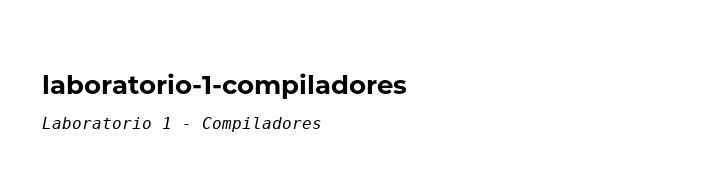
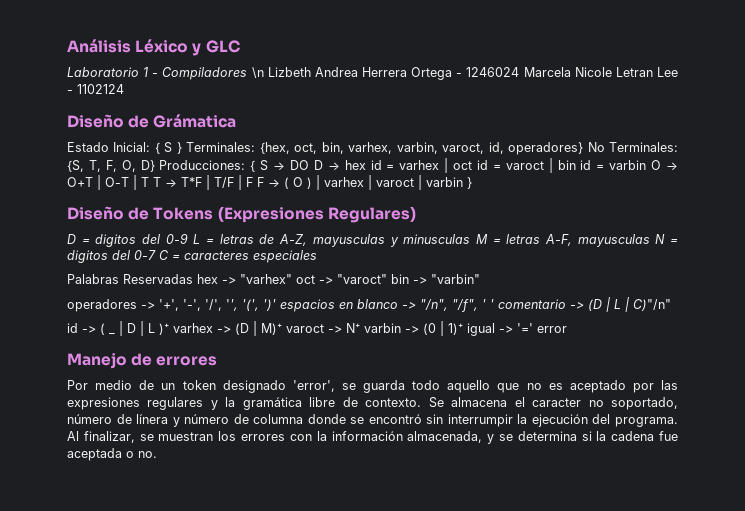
- laboratorio-1-compiladores
+ Análisis Léxico y GLC
- Laboratorio 1 - Compiladores
+ Laboratorio 1 - Compiladores \n Lizbeth Andrea Herrera Ortega - 1246024 Marcela Nicole Letran Lee - 1102124
+ Diseño de Grámatica
+ Estado Inicial: { S } Terminales: {hex, oct, bin, varhex, varbin, varoct, id, operadores} No Terminales: {S, T, F, O, D} Producciones: { S → DO D → hex id = varhex | oct id = varoct | bin id = varbin O → O+T | O-T | T T → T*F | T/F | F F → ( O ) | varhex | varoct | varbin }
+ Diseño de Tokens (Expresiones Regulares)
+ D = digitos del 0-9 L = letras de A-Z, mayusculas y minusculas M = letras A-F, mayusculas N = digitos del 0-7 C = caracteres especiales
+ Palabras Reservadas hex -> "varhex" oct -> "varoct" bin -> "varbin"
+ operadores -> '+', '-', '/', '', '(', ')' espacios en blanco -> "/n", "/f", ' ' comentario -> (D | L | C)"/n"
+ id -> ( _ | D | L )⁺ varhex -> (D | M)⁺ varoct -> N⁺ varbin -> (0 | 1)⁺ igual -> '=' error
+ Manejo de errores
+ Por medio de un token designado 'error', se guarda todo aquello que no es aceptado por las expresiones regulares y la gramática libre de contexto. Se almacena el caracter no soportado, número de línera y número de columna donde se encontró sin interrumpir la ejecución del programa. Al finalizar, se muestran los errores con la información almacenada, y se determina si la cadena fue aceptada o no.

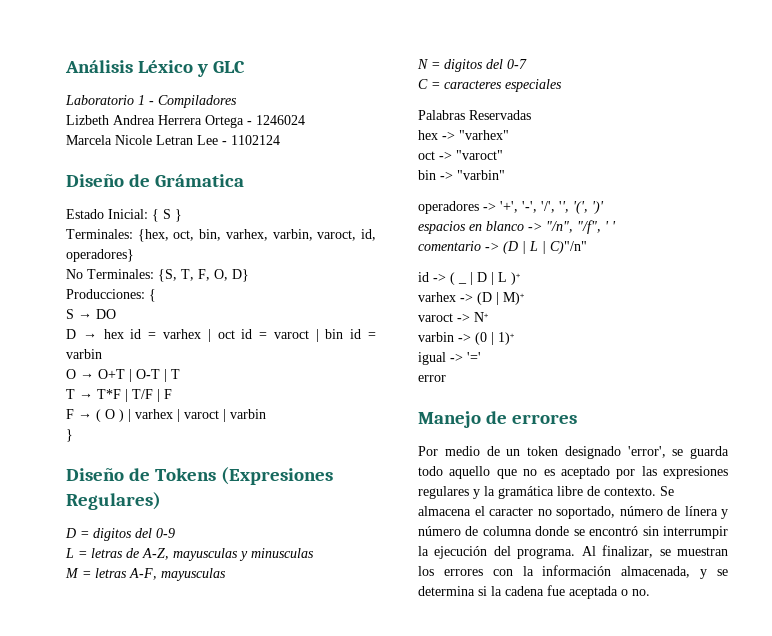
- Laboratorio 1 - Compiladores \n Lizbeth Andrea Herrera Ortega - 1246024 Marcela Nicole Letran Lee - 1102124
+ Laboratorio 1 - Compiladores
+ Lizbeth Andrea Herrera Ortega - 1246024
+ Marcela Nicole Letran Lee - 1102124
- Estado Inicial: { S } Terminales: {hex, oct, bin, varhex, varbin, varoct, id, operadores} No Terminales: {S, T, F, O, D} Producciones: { S → DO D → hex id = varhex | oct id = varoct | bin id = varbin O → O+T | O-T | T T → T*F | T/F | F F → ( O ) | varhex | varoct | varbin }
+ Estado Inicial: { S }
+ Terminales: {hex, oct, bin, varhex, varbin, varoct, id, operadores}
+ No Terminales: {S, T, F, O, D}
+ Producciones: {
+ S → DO
+ D → hex id = varhex | oct id = varoct | bin id = varbin
+ O → O+T | O-T | T
+ T → T*F | T/F | F
+ F → ( O ) | varhex | varoct | varbin
+ }
- D = digitos del 0-9 L = letras de A-Z, mayusculas y minusculas M = letras A-F, mayusculas N = digitos del 0-7 C = caracteres especiales
+ D = digitos del 0-9
+ L = letras de A-Z, mayusculas y minusculas
+ M = letras A-F, mayusculas
+ N = digitos del 0-7
+ C = caracteres especiales
- Palabras Reservadas hex -> "varhex" oct -> "varoct" bin -> "varbin"
+ Palabras Reservadas
+ hex -> "varhex"
+ oct -> "varoct"
+ bin -> "varbin"
- operadores -> '+', '-', '/', '', '(', ')' espacios en blanco -> "/n", "/f", ' ' comentario -> (D | L | C)"/n"
+ operadores -> '+', '-', '/', '', '(', ')'
+ espacios en blanco -> "/n", "/f", ' '
+ comentario -> (D | L | C)"/n"
- id -> ( _ | D | L )⁺ varhex -> (D | M)⁺ varoct -> N⁺ varbin -> (0 | 1)⁺ igual -> '=' error
+ id -> ( _ | D | L )⁺
+ varhex -> (D | M)⁺
+ varoct -> N⁺
+ varbin -> (0 | 1)⁺
+ igual -> '='
+ error

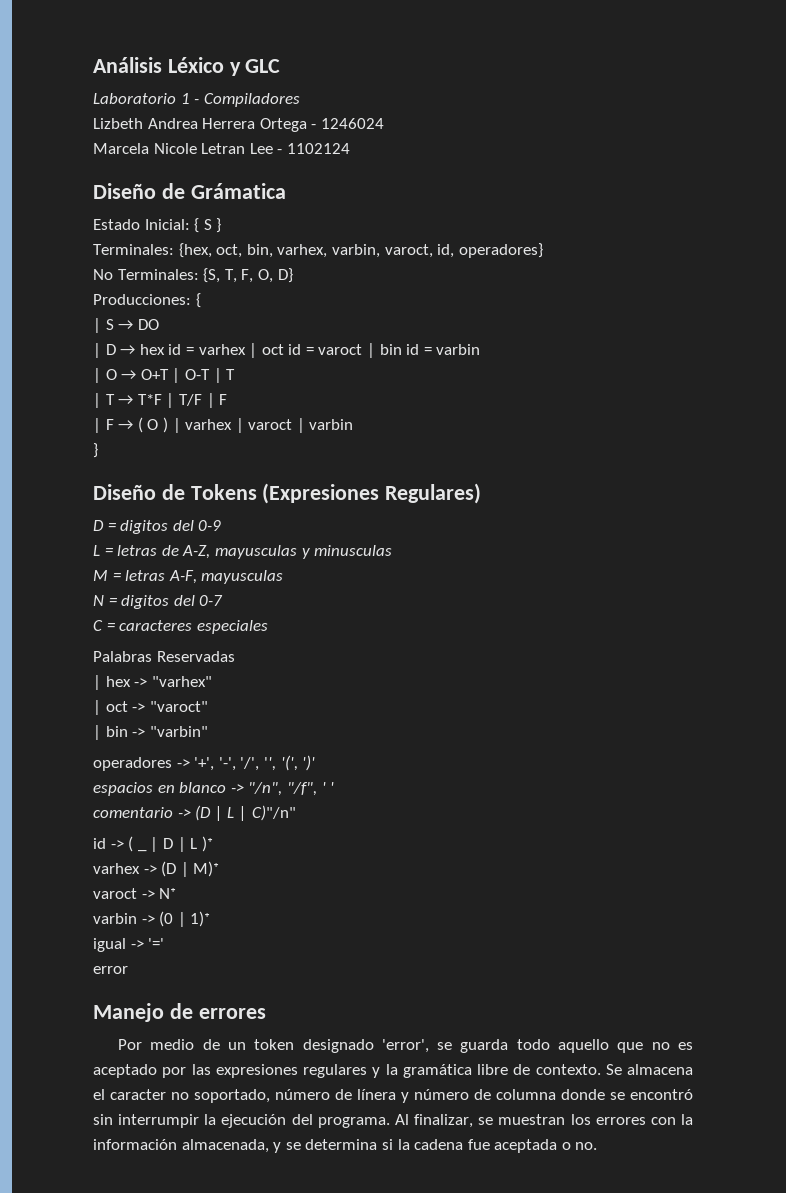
- S → DO
+ | S → DO
- D → hex id = varhex | oct id = varoct | bin id = varbin
+ | D → hex id = varhex | oct id = varoct | bin id = varbin
- O → O+T | O-T | T
+ | O → O+T | O-T | T
- T → T*F | T/F | F
+ | T → T*F | T/F | F
- F → ( O ) | varhex | varoct | varbin
+ | F → ( O ) | varhex | varoct | varbin
- hex -> "varhex"
+ | hex -> "varhex"
- oct -> "varoct"
+ | oct -> "varoct"
- bin -> "varbin"
+ | bin -> "varbin"

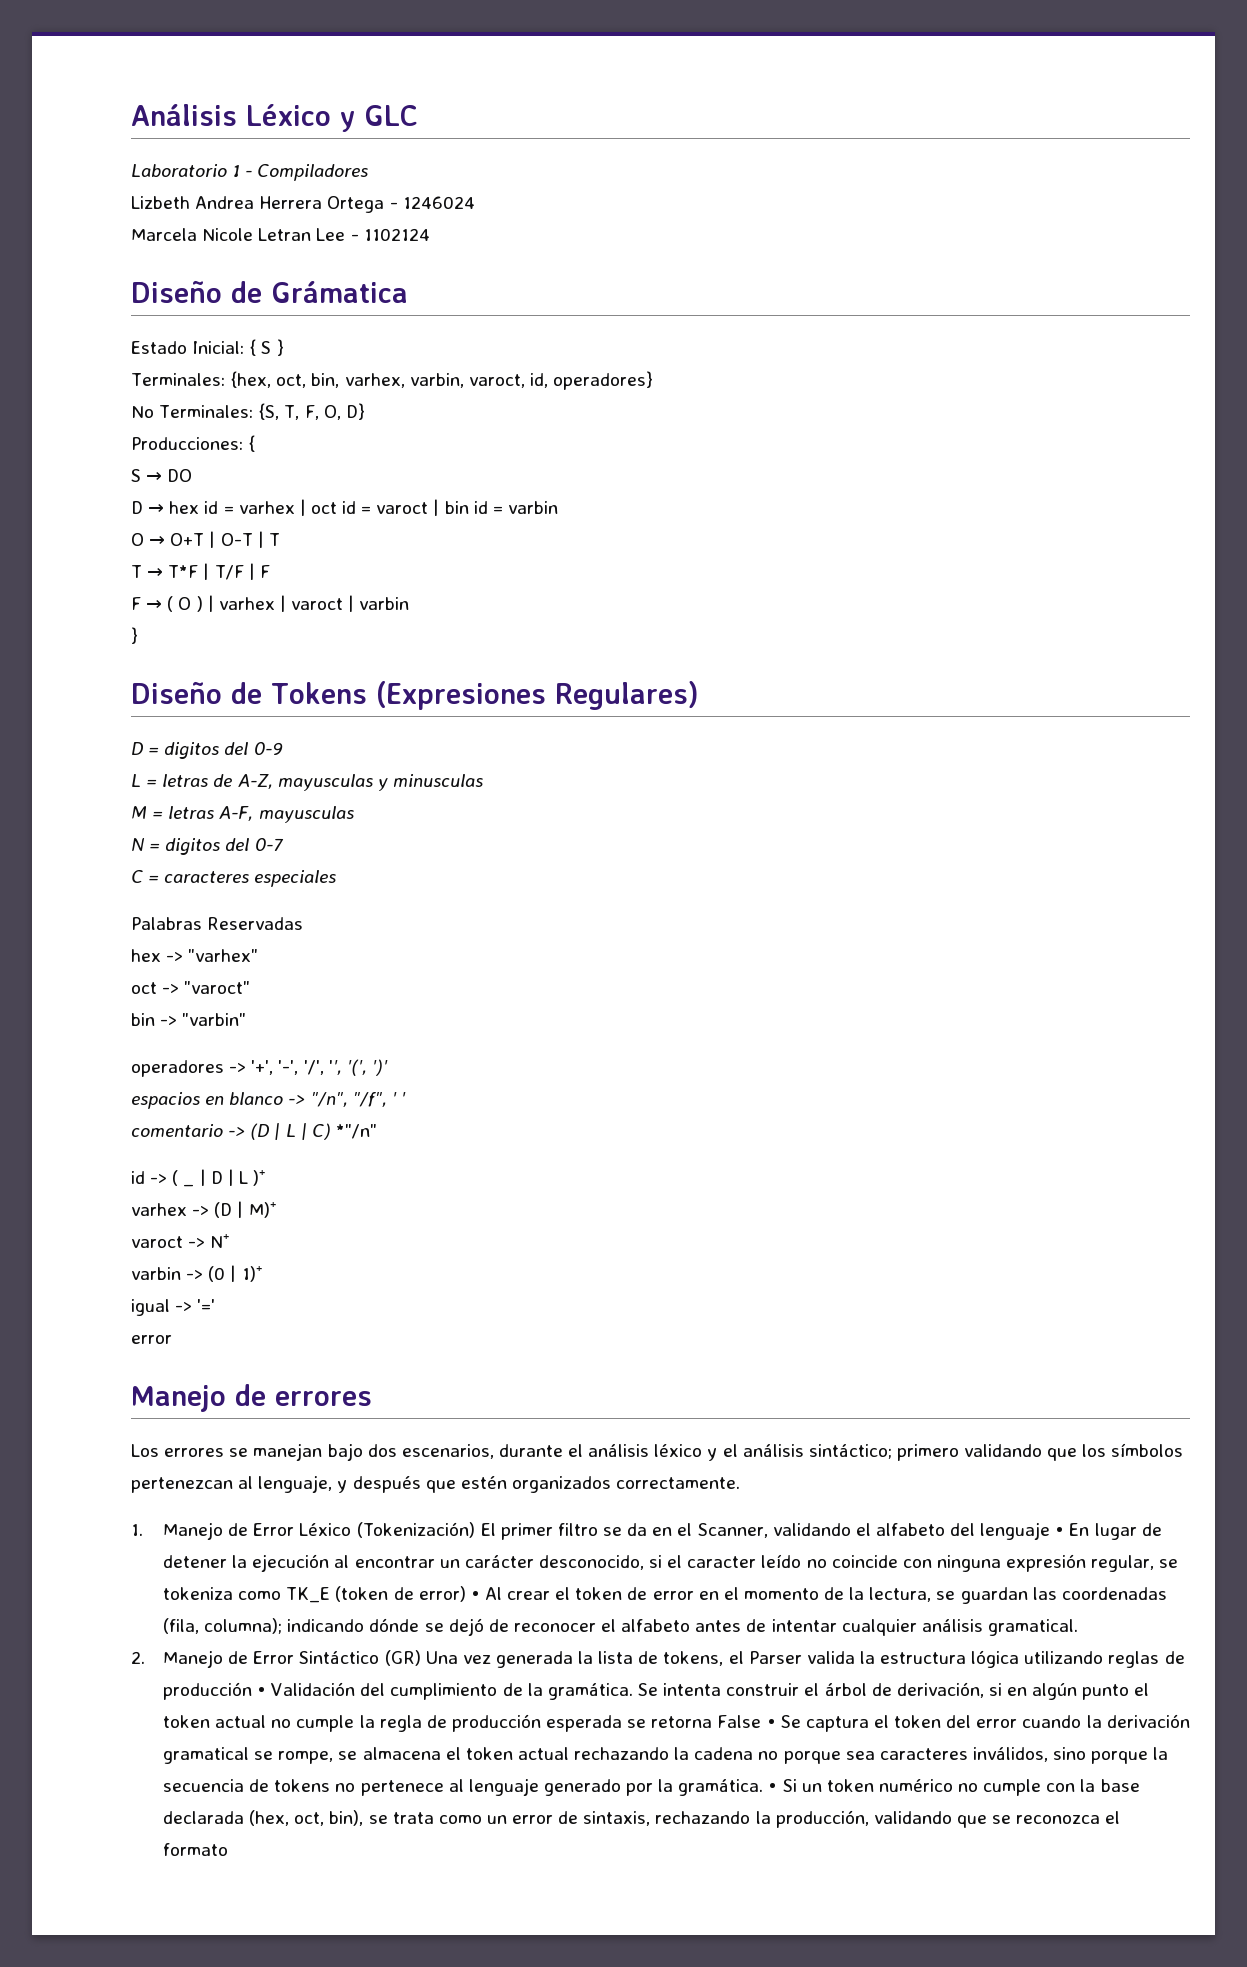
- | S → DO
+ S → DO
- | D → hex id = varhex | oct id = varoct | bin id = varbin
+ D → hex id = varhex | oct id = varoct | bin id = varbin
- | O → O+T | O-T | T
+ O → O+T | O-T | T
- | T → T*F | T/F | F
+ T → T*F | T/F | F
- | F → ( O ) | varhex | varoct | varbin
+ F → ( O ) | varhex | varoct | varbin
- | hex -> "varhex"
+ hex -> "varhex"
- | oct -> "varoct"
+ oct -> "varoct"
- | bin -> "varbin"
+ bin -> "varbin"
- comentario -> (D | L | C)"/n"
+ comentario -> (D | L | C) *"/n"
- Por medio de un token designado 'error', se guarda todo aquello que no es aceptado por las expresiones regulares y la gramática libre de contexto. Se almacena el caracter no soportado, número de línera y número de columna donde se encontró sin interrumpir la ejecución del programa. Al finalizar, se muestran los errores con la información almacenada, y se determina si la cadena fue aceptada o no.
+ Los errores se manejan bajo dos escenarios, durante el análisis léxico y el análisis sintáctico; primero validando que los símbolos pertenezcan al lenguaje, y después que estén organizados correctamente.
+ 1. Manejo de Error Léxico (Tokenización) El primer filtro se da en el Scanner, validando el alfabeto del lenguaje • En lugar de detener la ejecución al encontrar un carácter desconocido, si el caracter leído no coincide con ninguna expresión regular, se tokeniza como TK_E (token de error) • Al crear el token de error en el momento de la lectura, se guardan las coordenadas (fila, columna); indicando dónde se dejó de reconocer el alfabeto antes de intentar cualquier análisis gramatical.
+ 2. Manejo de Error Sintáctico (GR) Una vez generada la lista de tokens, el Parser valida la estructura lógica utilizando reglas de producción • Validación del cumplimiento de la gramática. Se intenta construir el árbol de derivación, si en algún punto el token actual no cumple la regla de producción esperada se retorna False • Se captura el token del error cuando la derivación gramatical se rompe, se almacena el token actual rechazando la cadena no porque sea caracteres inválidos, sino porque la secuencia de tokens no pertenece al lenguaje generado por la gramática. • Si un token numérico no cumple con la base declarada (hex, oct, bin), se trata como un error de sintaxis, rechazando la producción, validando que se reconozca el formato

